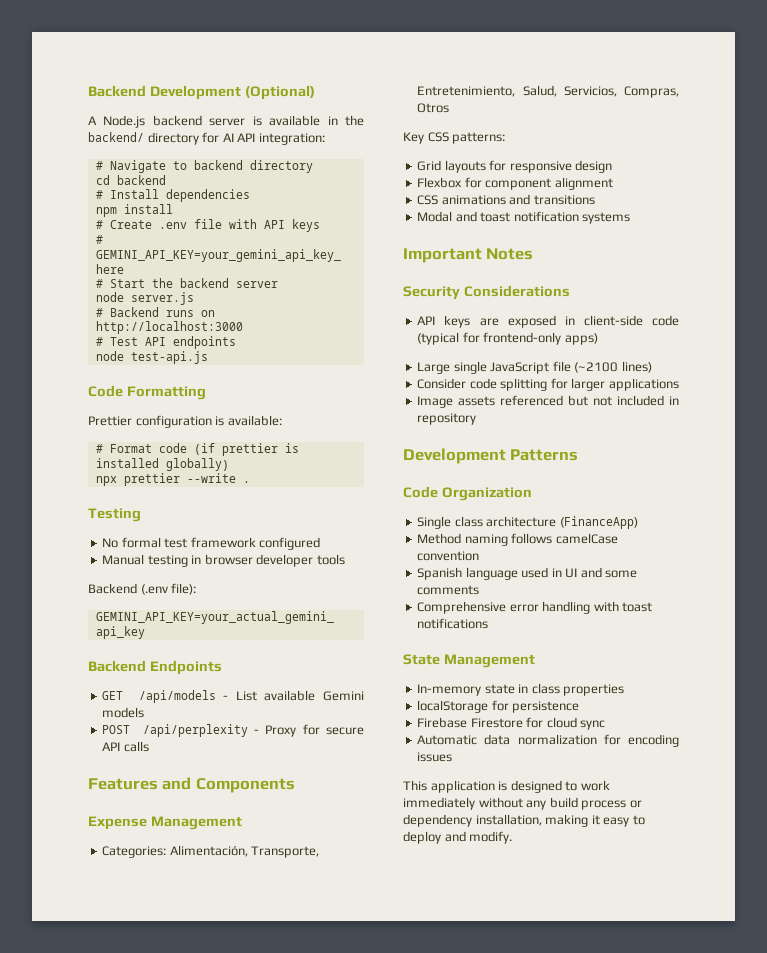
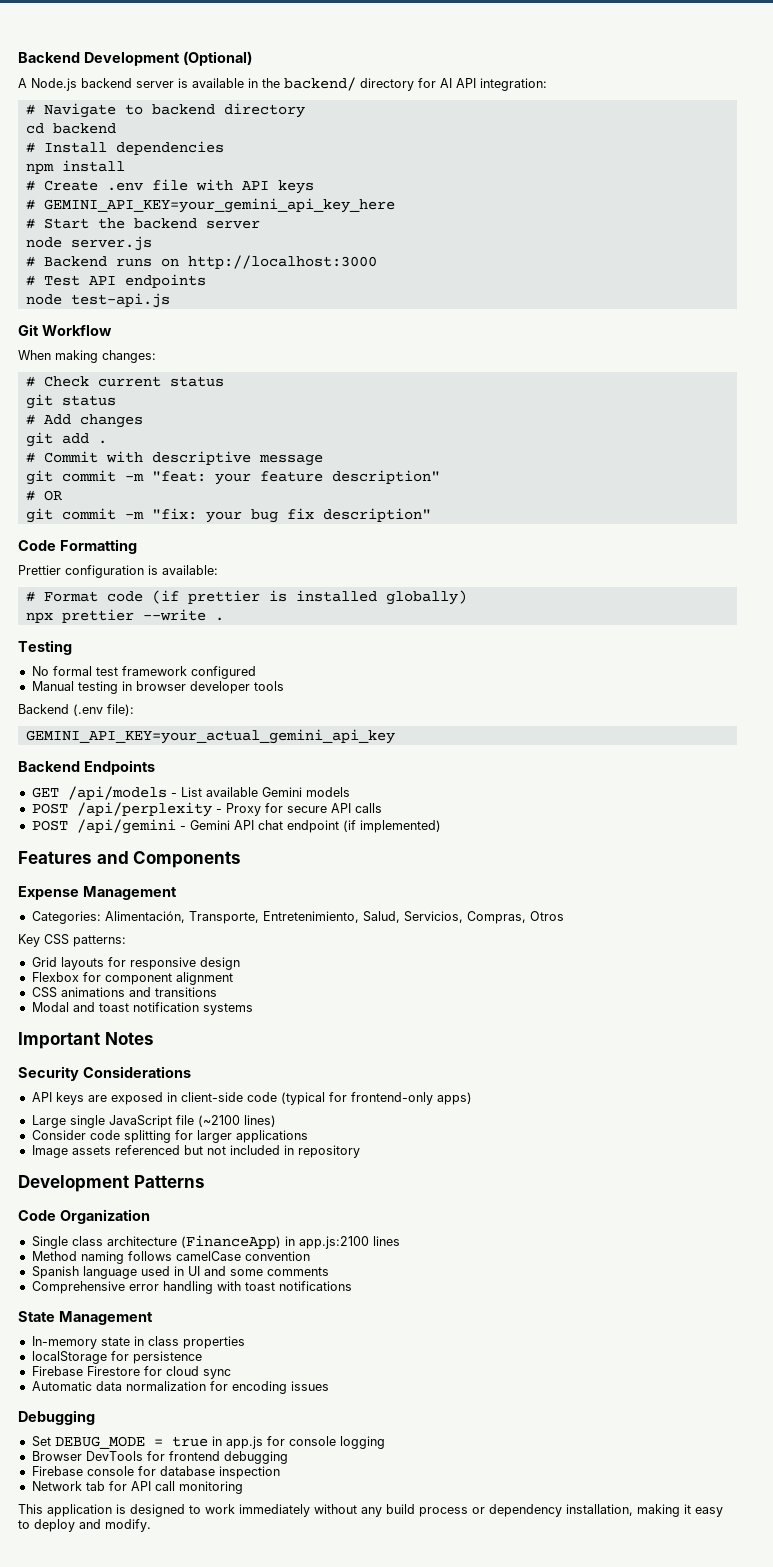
+ Git Workflow
+ When making changes:
+ # Check current status
+ git status
+ # Add changes
+ git add .
+ # Commit with descriptive message
+ git commit -m "feat: your feature description"
+ # OR
+ git commit -m "fix: your bug fix description"
+ POST /api/gemini - Gemini API chat endpoint (if implemented)
- Single class architecture (FinanceApp)
+ Single class architecture (FinanceApp) in app.js:2100 lines
+ Debugging
+ Set DEBUG_MODE = true in app.js for console logging
+ Browser DevTools for frontend debugging
+ Firebase console for database inspection
+ Network tab for API call monitoring

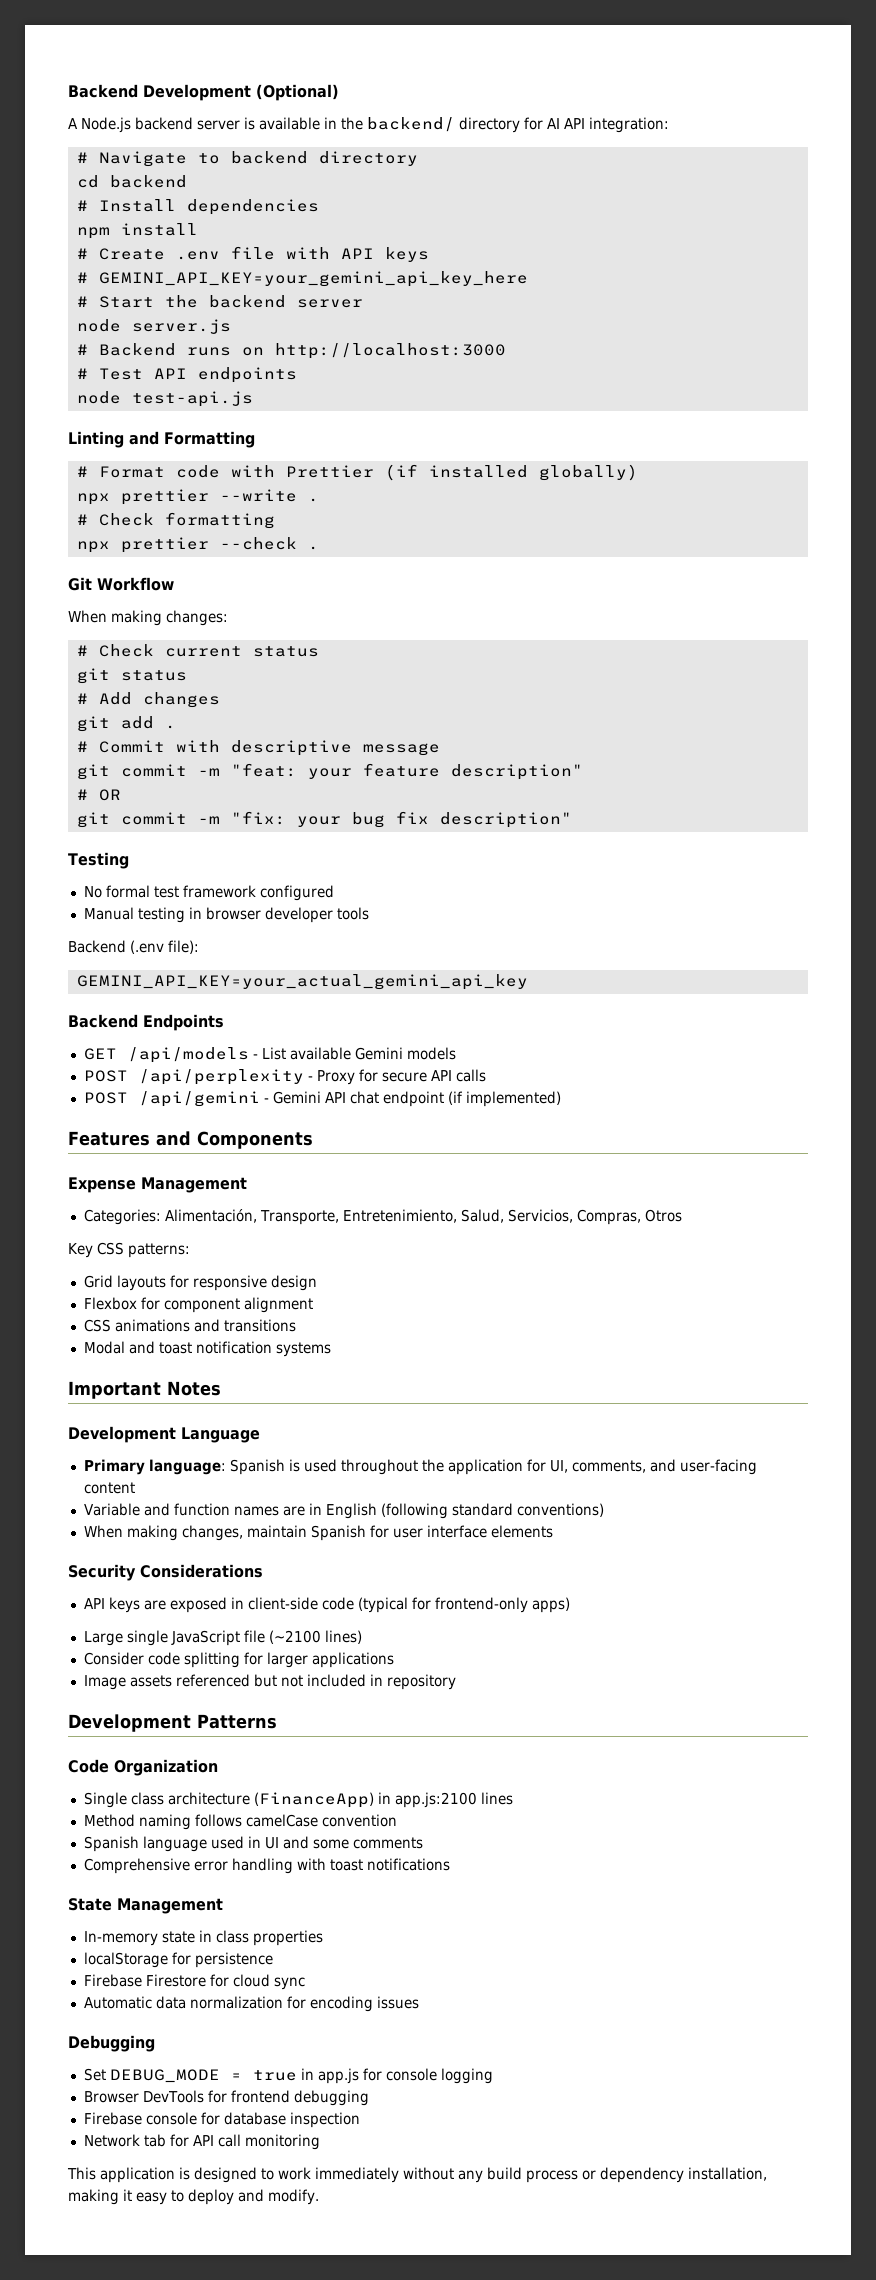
+ Linting and Formatting
+ # Format code with Prettier (if installed globally)
+ npx prettier --write .
+ # Check formatting
+ npx prettier --check .
- Code Formatting
- Prettier configuration is available:
- # Format code (if prettier is installed globally)
- npx prettier --write .
+ Development Language
+ Primary language: Spanish is used throughout the application for UI, comments, and user-facing content
+ Variable and function names are in English (following standard conventions)
+ When making changes, maintain Spanish for user interface elements

